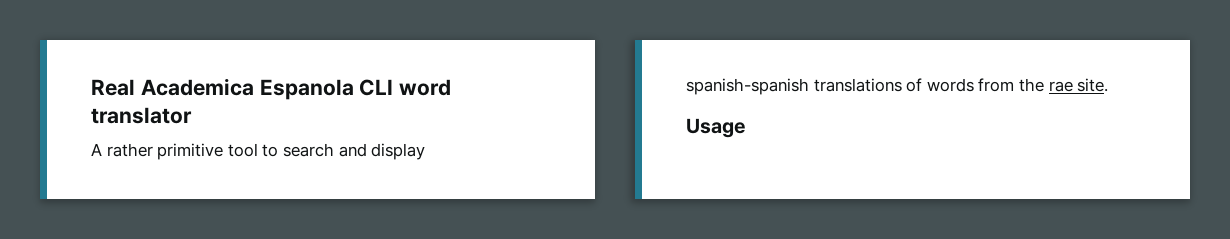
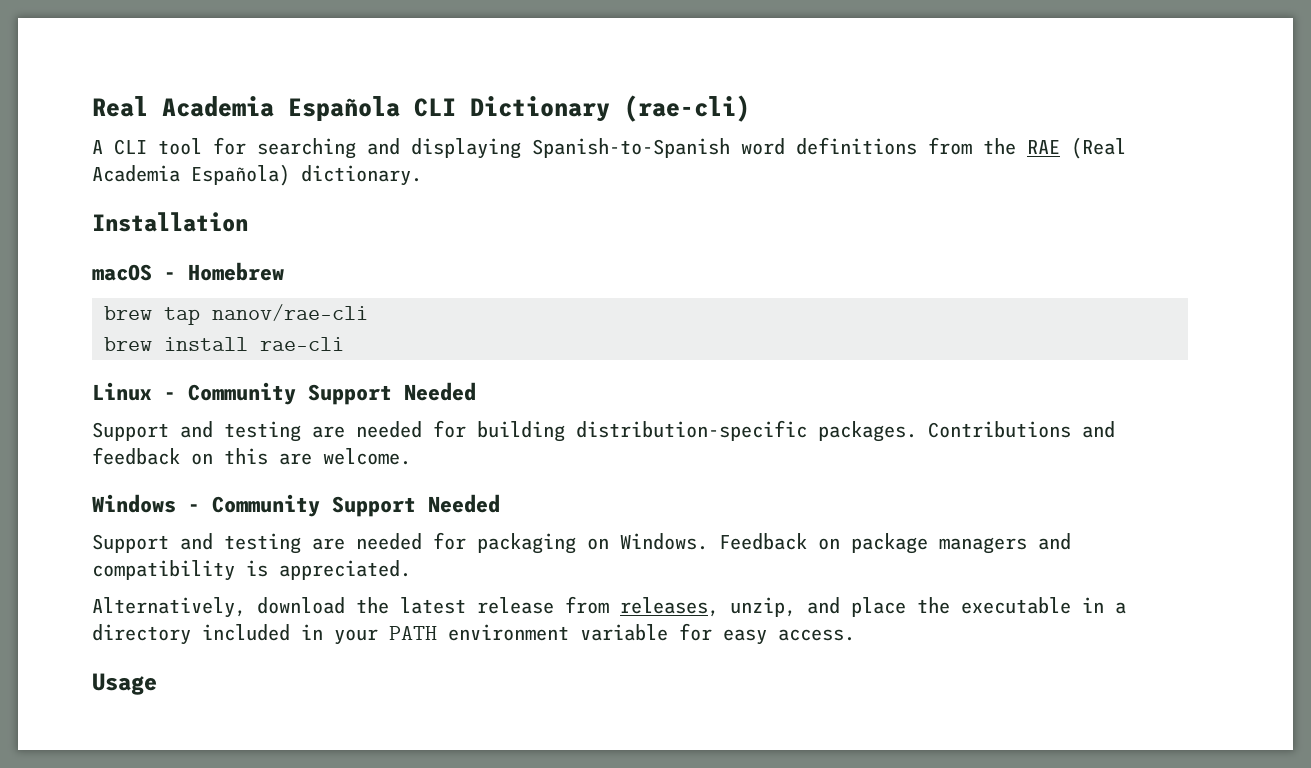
- Real Academica Espanola CLI word translator
- A rather primitive tool to search and display spanish-spanish translations of words from the rae site.
+ Real Academia Española CLI Dictionary (rae-cli)
+ A CLI tool for searching and displaying Spanish-to-Spanish word definitions from the RAE (Real Academia Española) dictionary.
+ Installation
+ macOS - Homebrew
+ brew tap nanov/rae-cli
+ brew install rae-cli
+ Linux - Community Support Needed
+ Support and testing are needed for building distribution-specific packages. Contributions and feedback on this are welcome.
+ Windows - Community Support Needed
+ Support and testing are needed for packaging on Windows. Feedback on package managers and compatibility is appreciated.
+ Alternatively, download the latest release from releases, unzip, and place the executable in a directory included in your PATH environment variable for easy access.

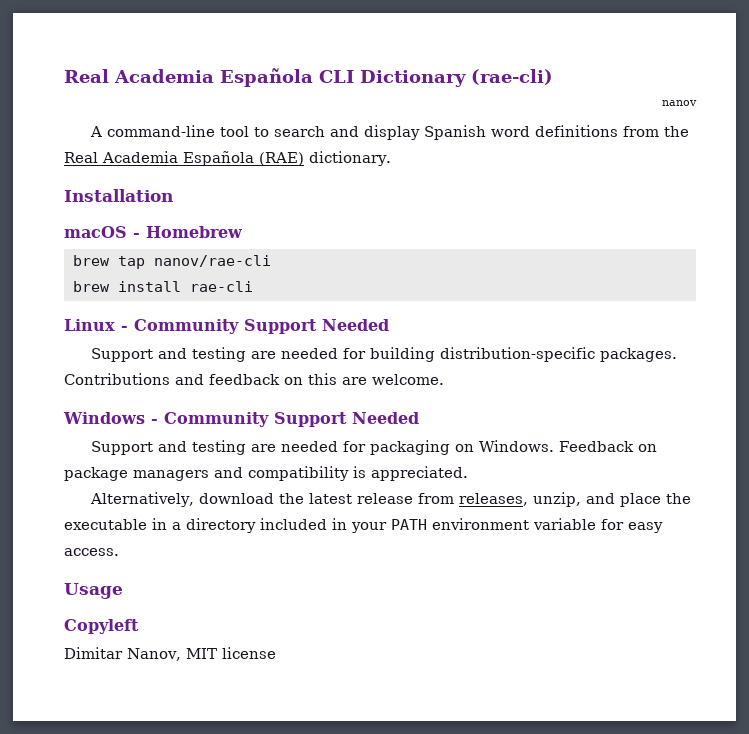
+ nanov
- A CLI tool for searching and displaying Spanish-to-Spanish word definitions from the RAE (Real Academia Española) dictionary.
+ A command-line tool to search and display Spanish word definitions from the Real Academia Española (RAE) dictionary.
+ Copyleft
+ Dimitar Nanov, MIT license

